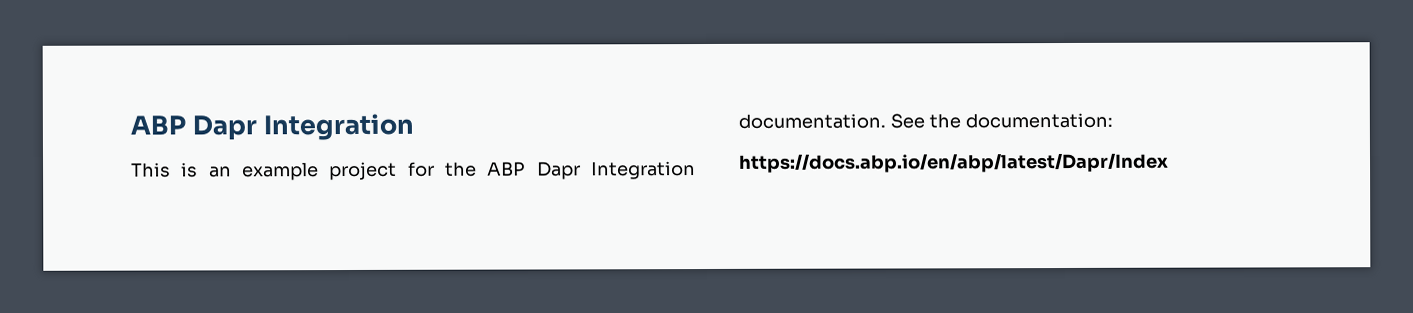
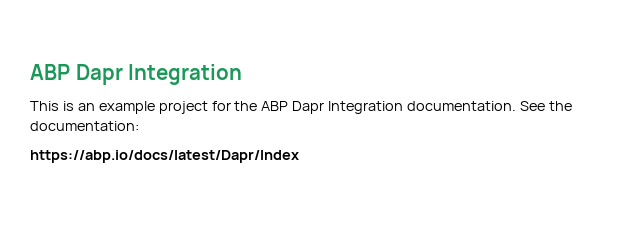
- https://docs.abp.io/en/abp/latest/Dapr/Index
+ https://abp.io/docs/latest/Dapr/Index

